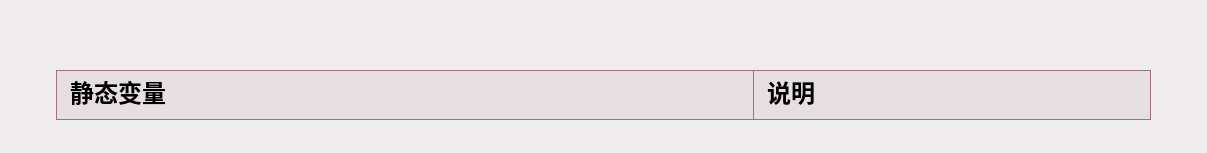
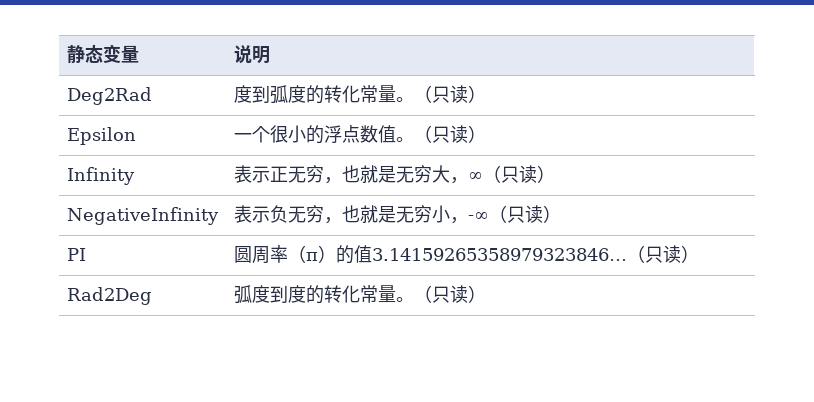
+ Deg2Rad | 度到弧度的转化常量。（只读）
+ Epsilon | 一个很小的浮点数值。（只读）
+ Infinity | 表示正无穷，也就是无穷大，∞（只读）
+ NegativeInfinity | 表示负无穷，也就是无穷小，-∞（只读）
+ PI | 圆周率（π）的值3.14159265358979323846…（只读）
+ Rad2Deg | 弧度到度的转化常量。（只读）

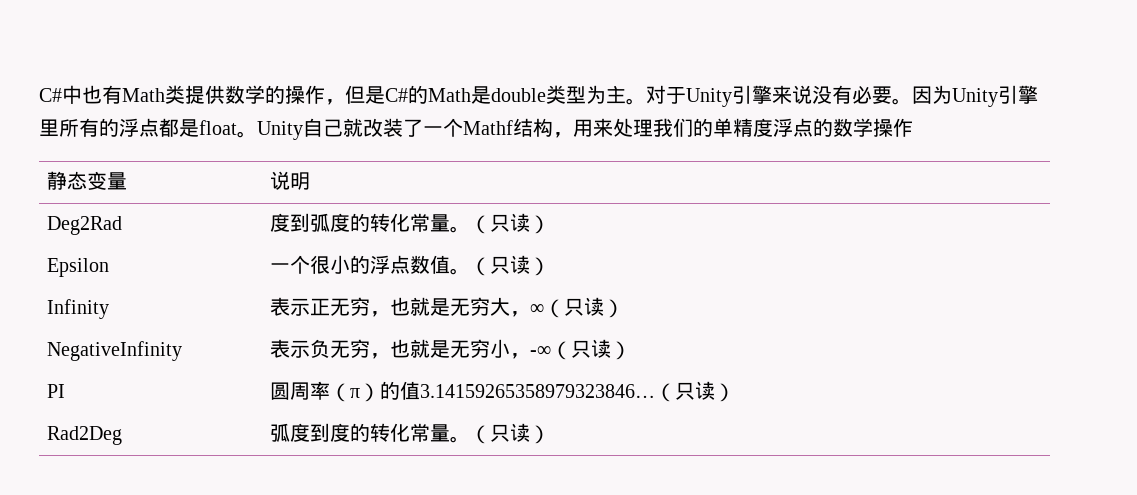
+ C#中也有Math类提供数学的操作，但是C#的Math是double类型为主。对于Unity引擎来说没有必要。因为Unity引擎里所有的浮点都是float。Unity自己就改装了一个Mathf结构，用来处理我们的单精度浮点的数学操作

